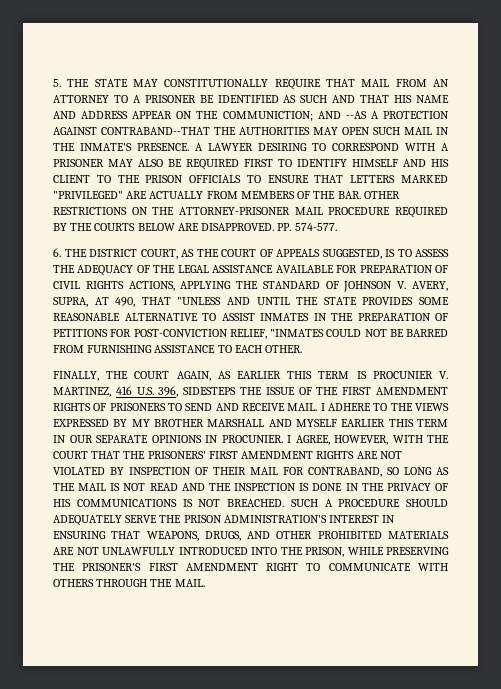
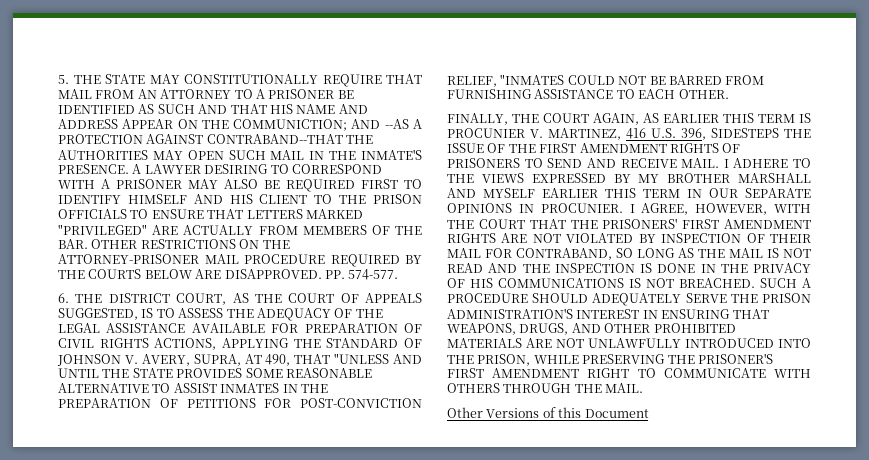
+ Other Versions of this Document

